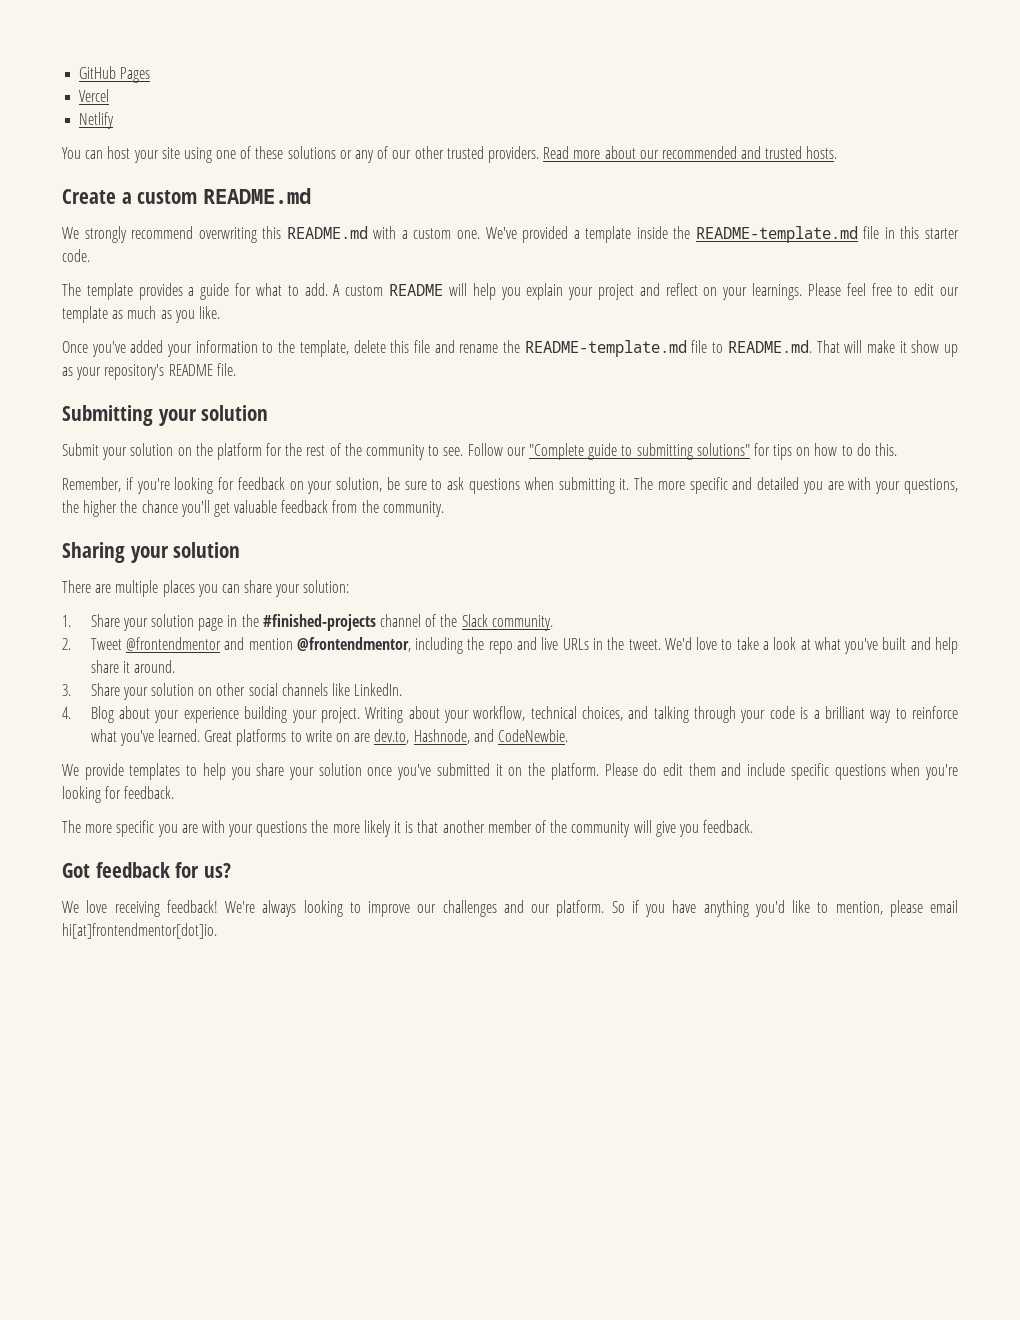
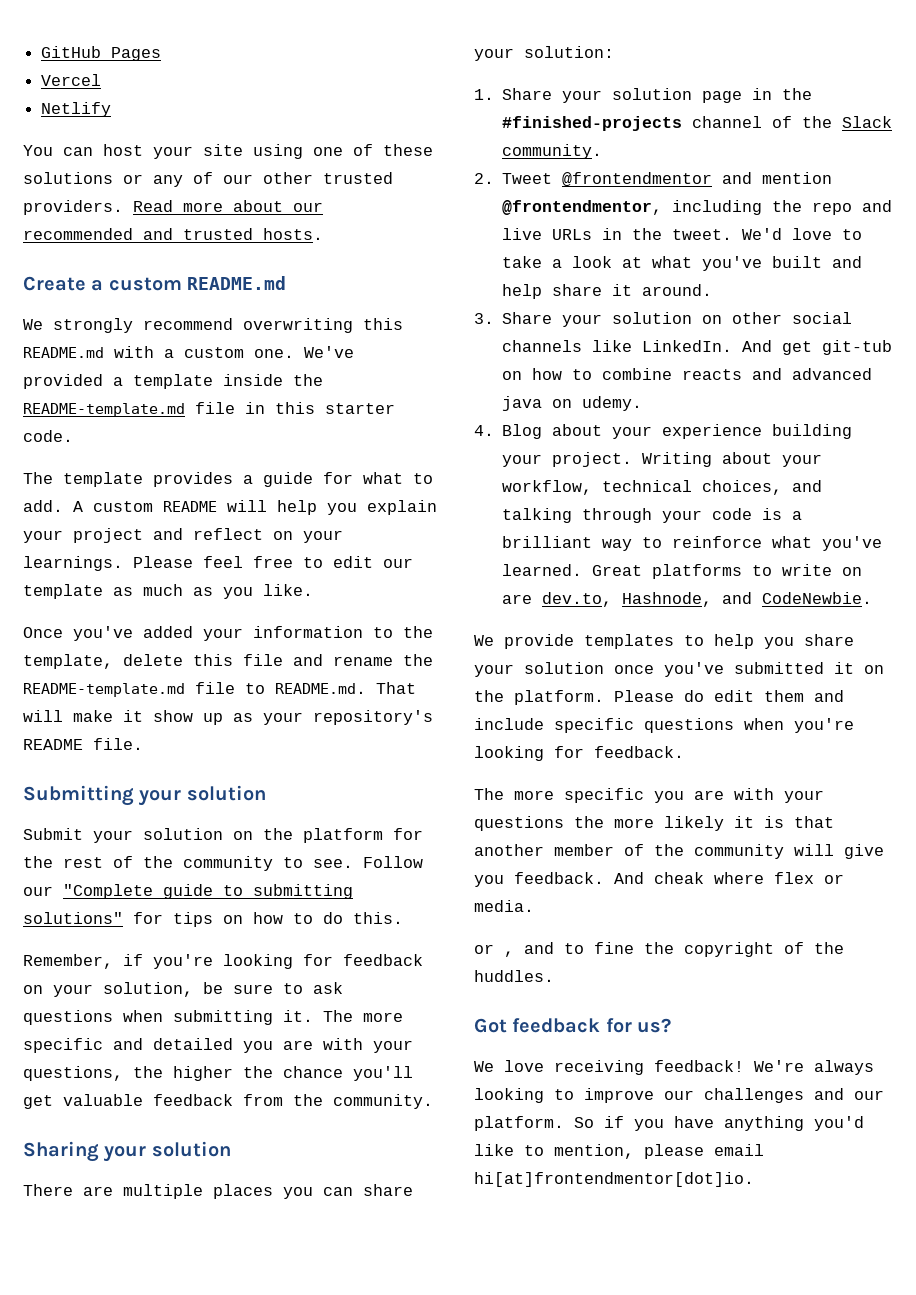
+ And get git-tub on how to combine reacts and advanced java on udemy.
+ And cheak where flex or media.
+ or , and to fine the copyright of the huddles.

